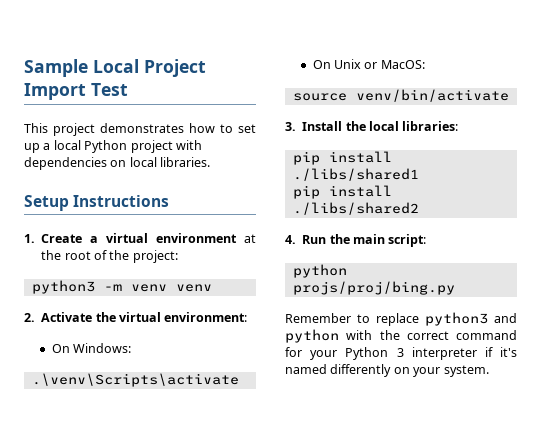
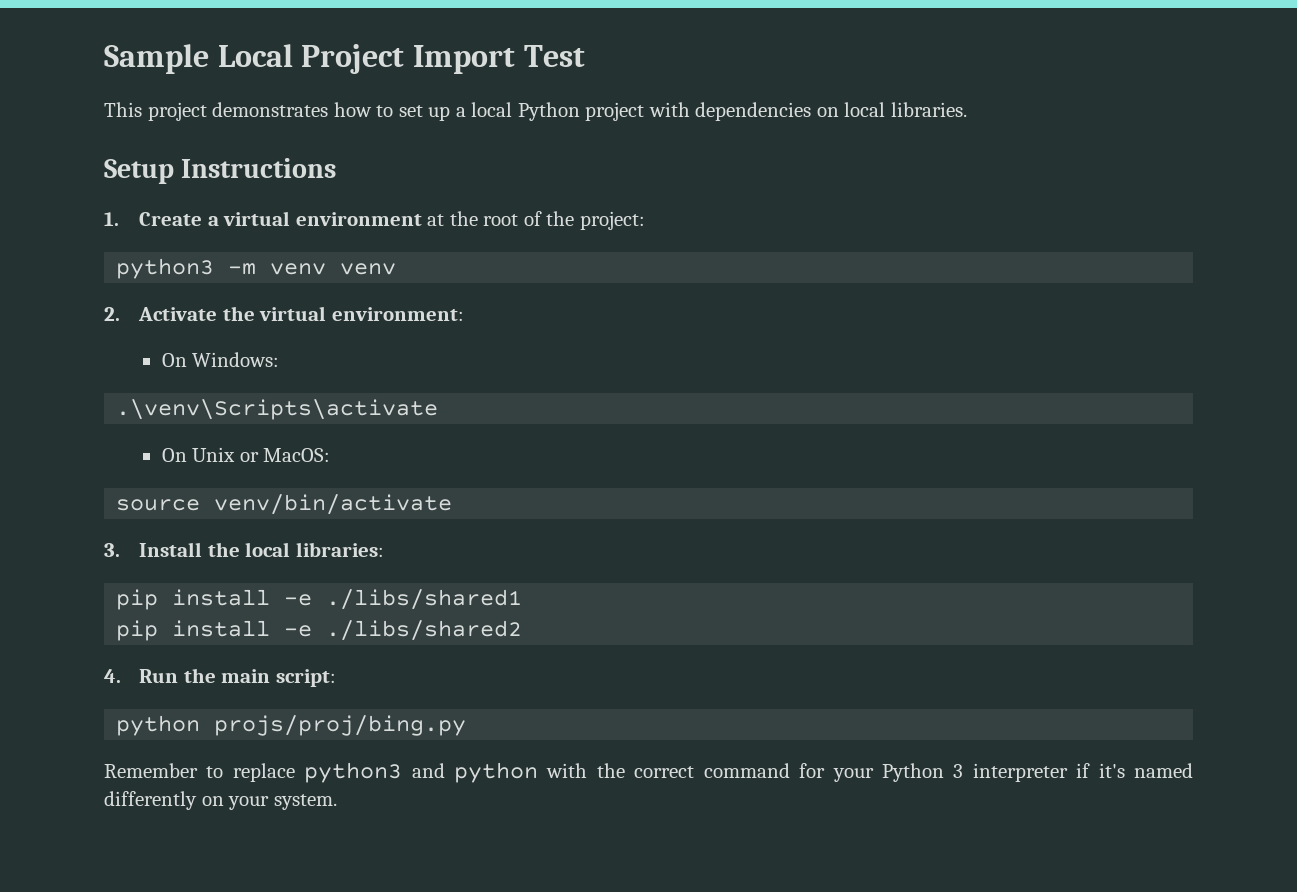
- pip install ./libs/shared1
+ pip install -e ./libs/shared1
- pip install ./libs/shared2
+ pip install -e ./libs/shared2

